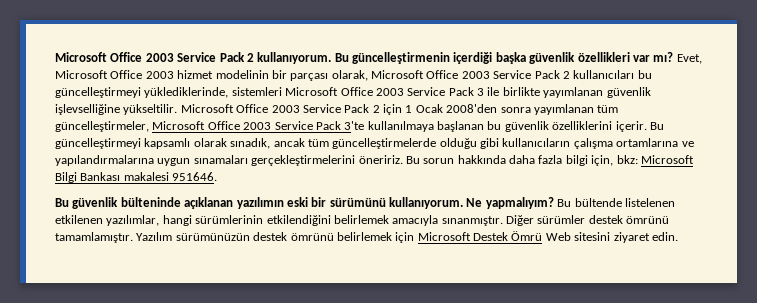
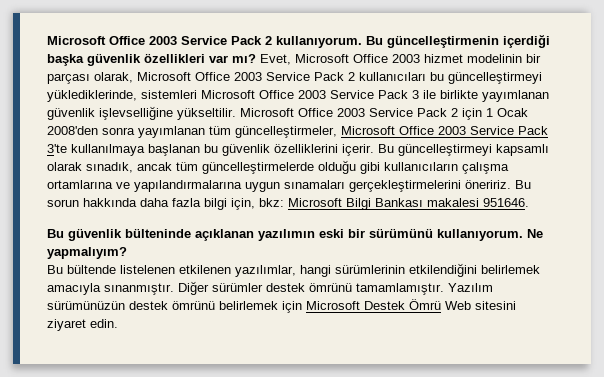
- Ne yapmalıyım? Bu bültende listelenen etkilenen yazılımlar, hangi sürümlerinin etkilendiğini belirlemek amacıyla sınanmıştır.
+ Ne yapmalıyım?
+ Bu bültende listelenen etkilenen yazılımlar, hangi sürümlerinin etkilendiğini belirlemek amacıyla sınanmıştır.

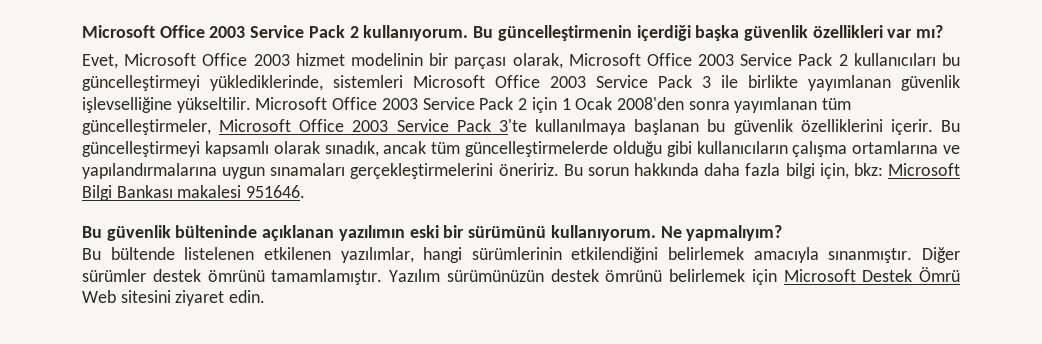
- Bu güncelleştirmenin içerdiği başka güvenlik özellikleri var mı? Evet, Microsoft Office 2003 hizmet modelinin bir parçası olarak, Microsoft Office 2003 Service Pack 2 kullanıcıları bu güncelleştirmeyi yüklediklerinde, sistemleri Microsoft Office 2003 Service Pack 3 ile birlikte yayımlanan güvenlik işlevselliğine yükseltilir.
+ Bu güncelleştirmenin içerdiği başka güvenlik özellikleri var mı?
+ Evet, Microsoft Office 2003 hizmet modelinin bir parçası olarak, Microsoft Office 2003 Service Pack 2 kullanıcıları bu güncelleştirmeyi yüklediklerinde, sistemleri Microsoft Office 2003 Service Pack 3 ile birlikte yayımlanan güvenlik işlevselliğine yükseltilir.

